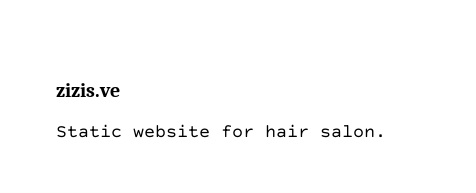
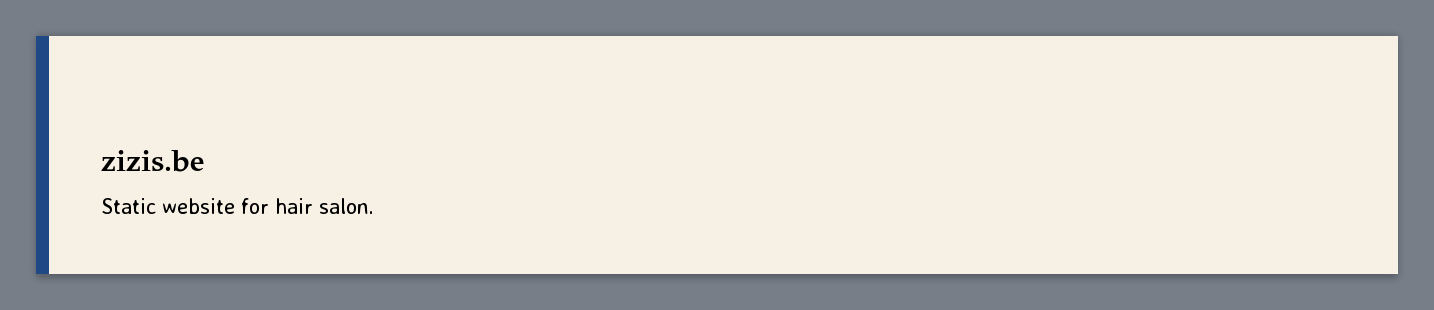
- zizis.ve
+ zizis.be

